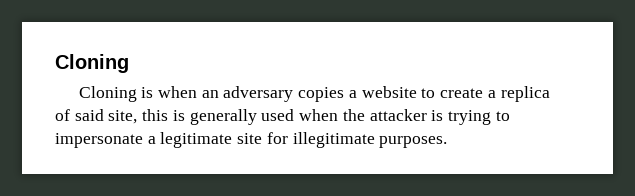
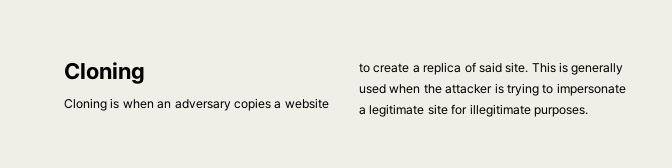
- Cloning is when an adversary copies a website to create a replica of said site, this is generally used when the attacker is trying to impersonate a legitimate site for illegitimate purposes.
+ Cloning is when an adversary copies a website to create a replica of said site. This is generally used when the attacker is trying to impersonate a legitimate site for illegitimate purposes.

